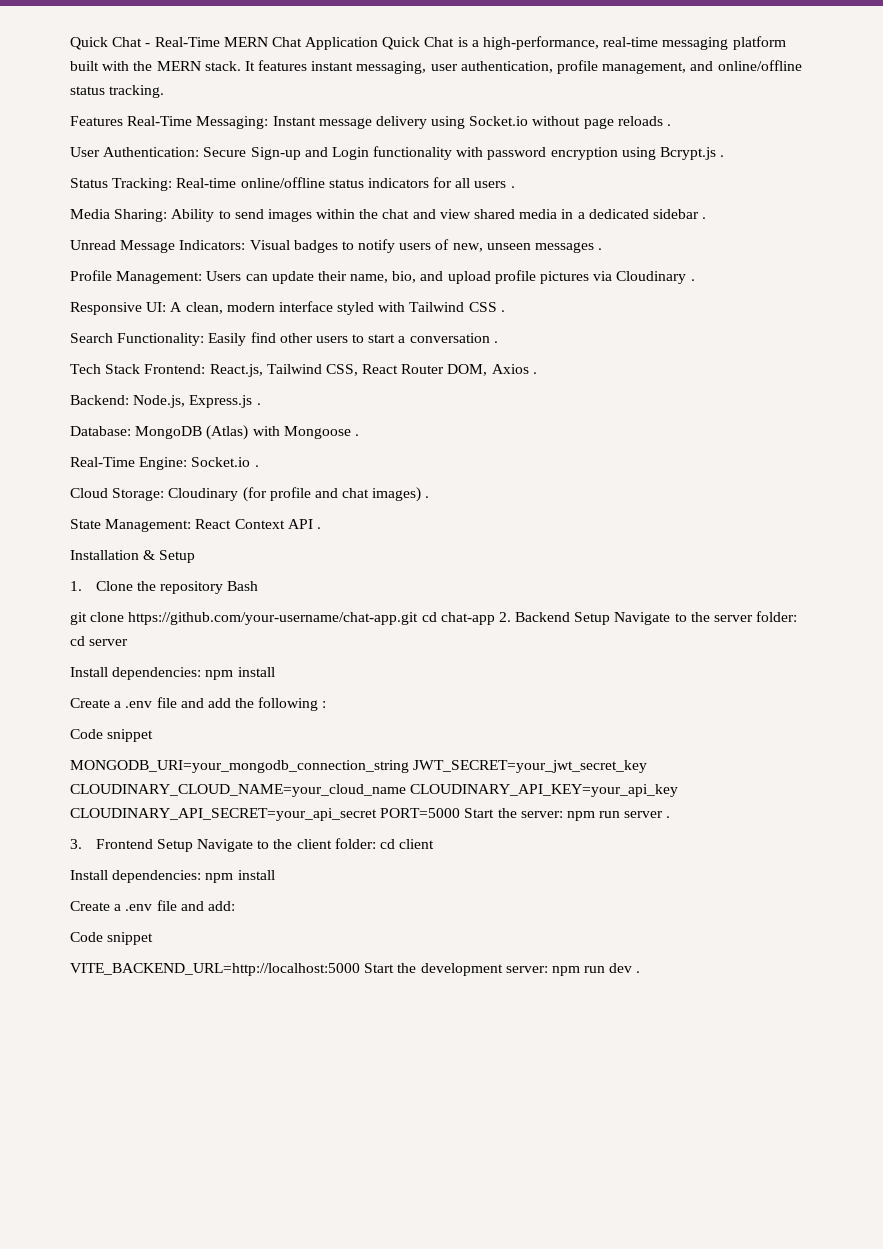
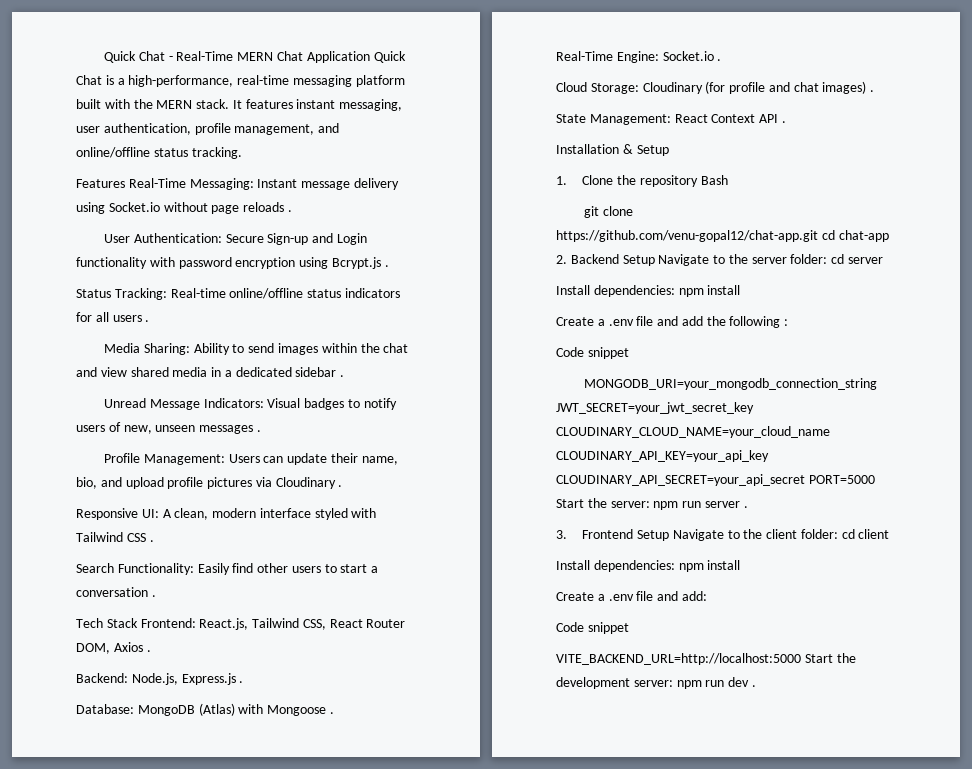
- git clone https://github.com/your-username/chat-app.git cd chat-app 2. Backend Setup Navigate to the server folder: cd server
+ git clone https://github.com/venu-gopal12/chat-app.git cd chat-app 2. Backend Setup Navigate to the server folder: cd server

